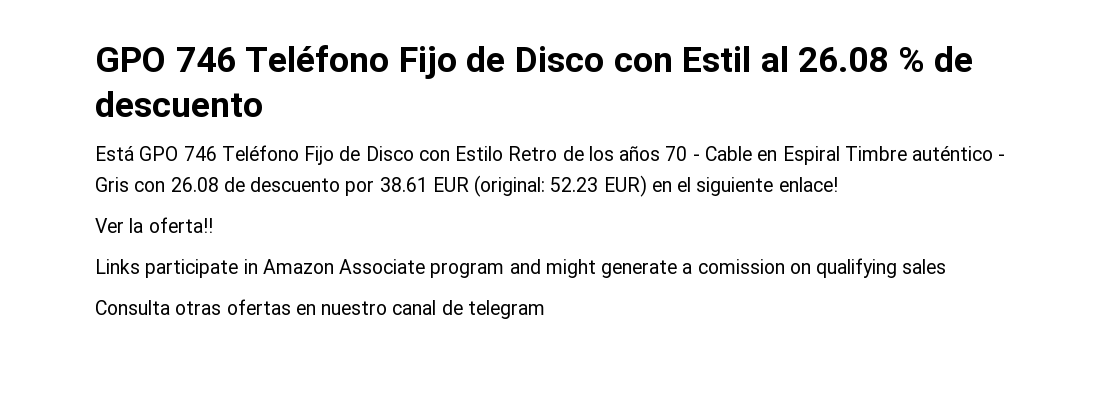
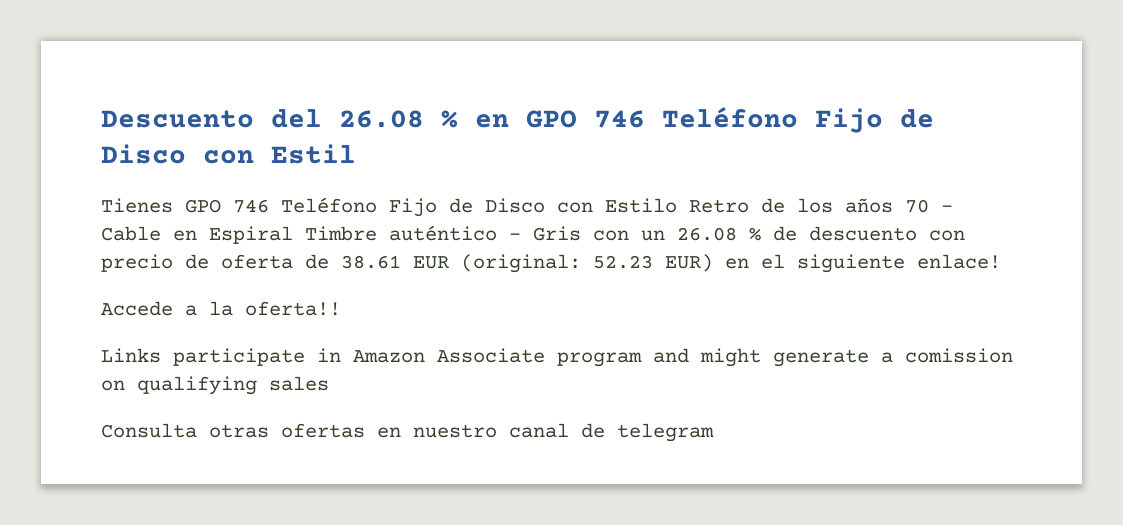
- GPO 746 Teléfono Fijo de Disco con Estil al 26.08 % de descuento
- Está GPO 746 Teléfono Fijo de Disco con Estilo Retro de los años 70 - Cable en Espiral Timbre auténtico - Gris con 26.08 de descuento por 38.61 EUR (original: 52.23 EUR) en el siguiente enlace!
+ Descuento del 26.08 % en GPO 746 Teléfono Fijo de Disco con Estil
+ Tienes GPO 746 Teléfono Fijo de Disco con Estilo Retro de los años 70 - Cable en Espiral Timbre auténtico - Gris con un 26.08 % de descuento con precio de oferta de 38.61 EUR (original: 52.23 EUR) en el siguiente enlace!
- Ver la oferta!!
+ Accede a la oferta!!

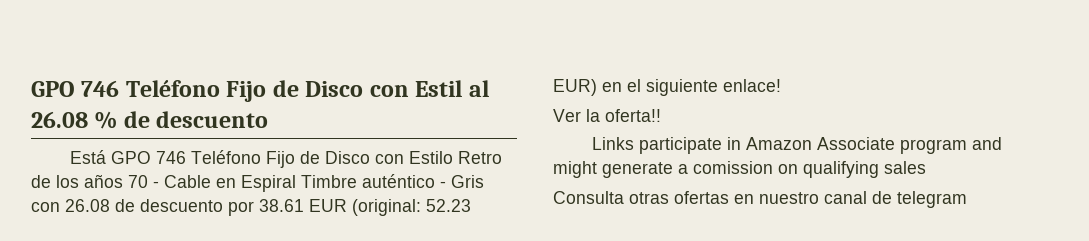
- Descuento del 26.08 % en GPO 746 Teléfono Fijo de Disco con Estil
- Tienes GPO 746 Teléfono Fijo de Disco con Estilo Retro de los años 70 - Cable en Espiral Timbre auténtico - Gris con un 26.08 % de descuento con precio de oferta de 38.61 EUR (original: 52.23 EUR) en el siguiente enlace!
+ GPO 746 Teléfono Fijo de Disco con Estil al 26.08 % de descuento
+ Está GPO 746 Teléfono Fijo de Disco con Estilo Retro de los años 70 - Cable en Espiral Timbre auténtico - Gris con 26.08 de descuento por 38.61 EUR (original: 52.23 EUR) en el siguiente enlace!
- Accede a la oferta!!
+ Ver la oferta!!

